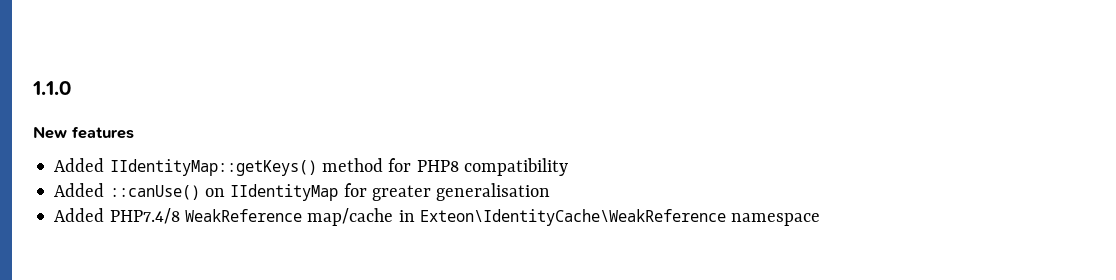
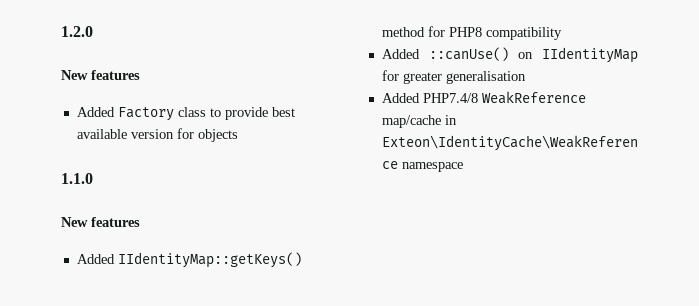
+ 1.2.0
+ New features
+ Added Factory class to provide best available version for objects

